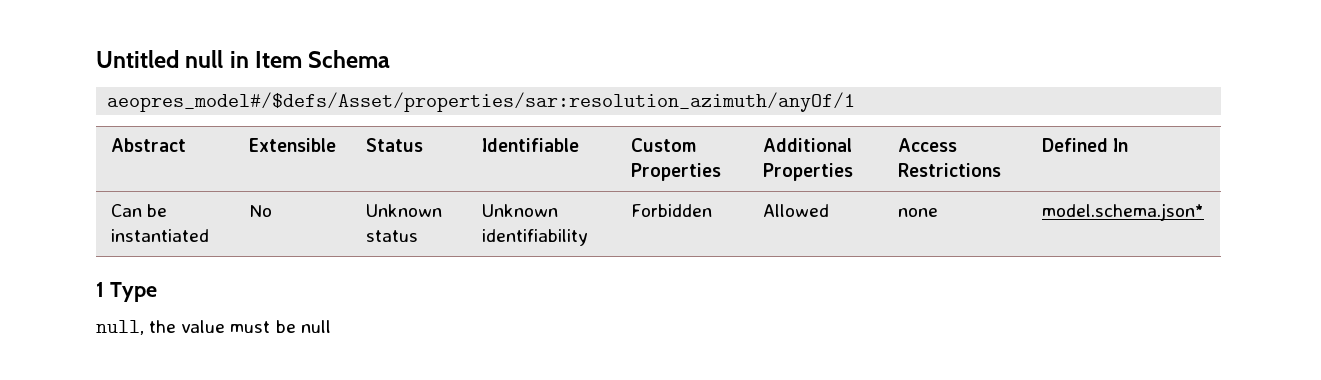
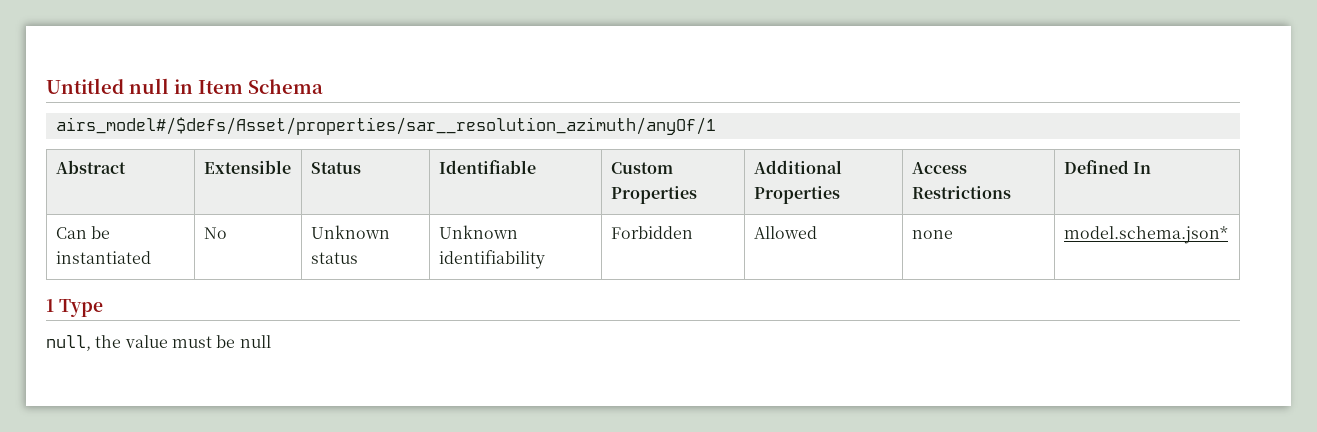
- aeopres_model#/$defs/Asset/properties/sar:resolution_azimuth/anyOf/1
+ airs_model#/$defs/Asset/properties/sar__resolution_azimuth/anyOf/1

